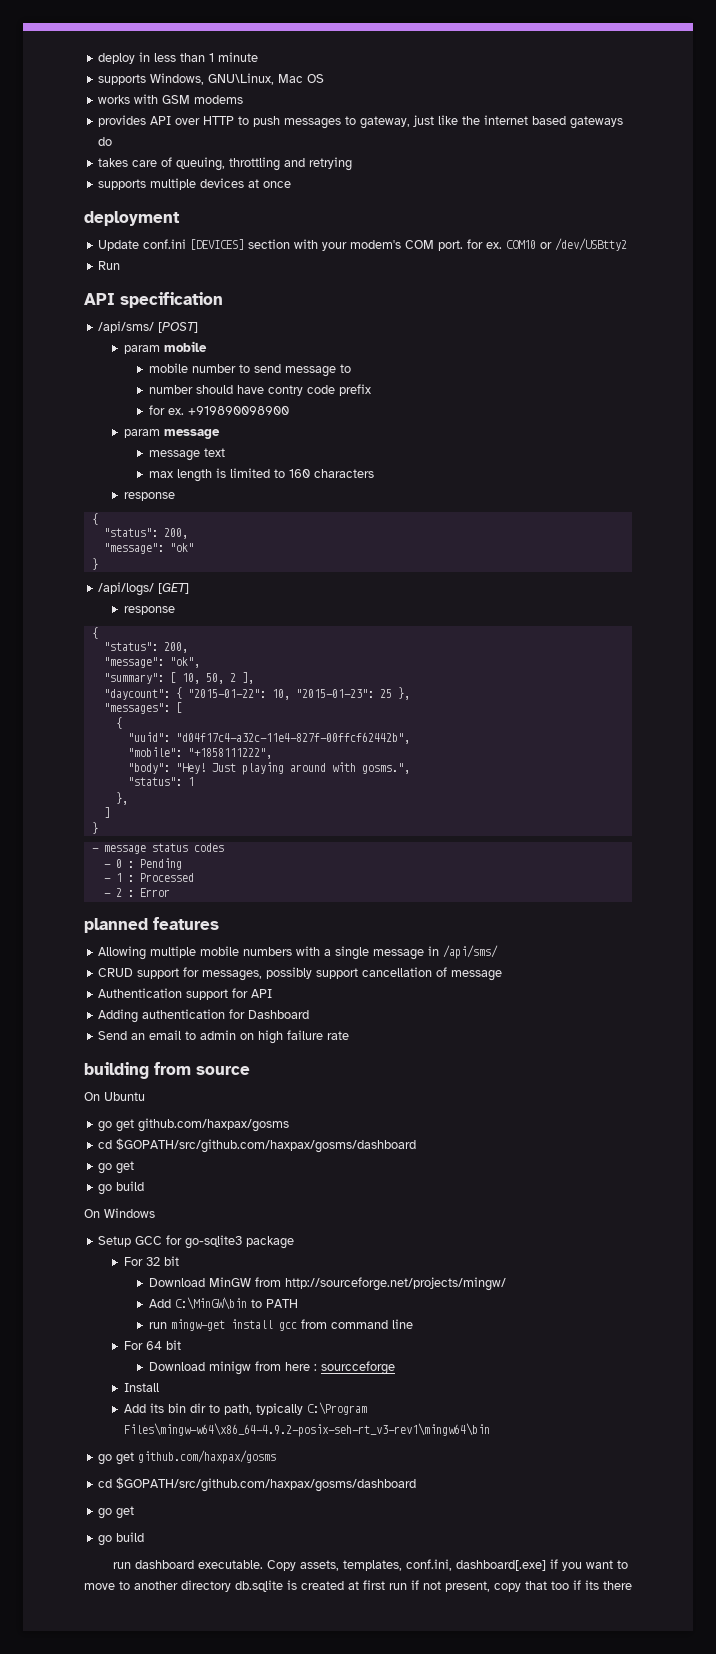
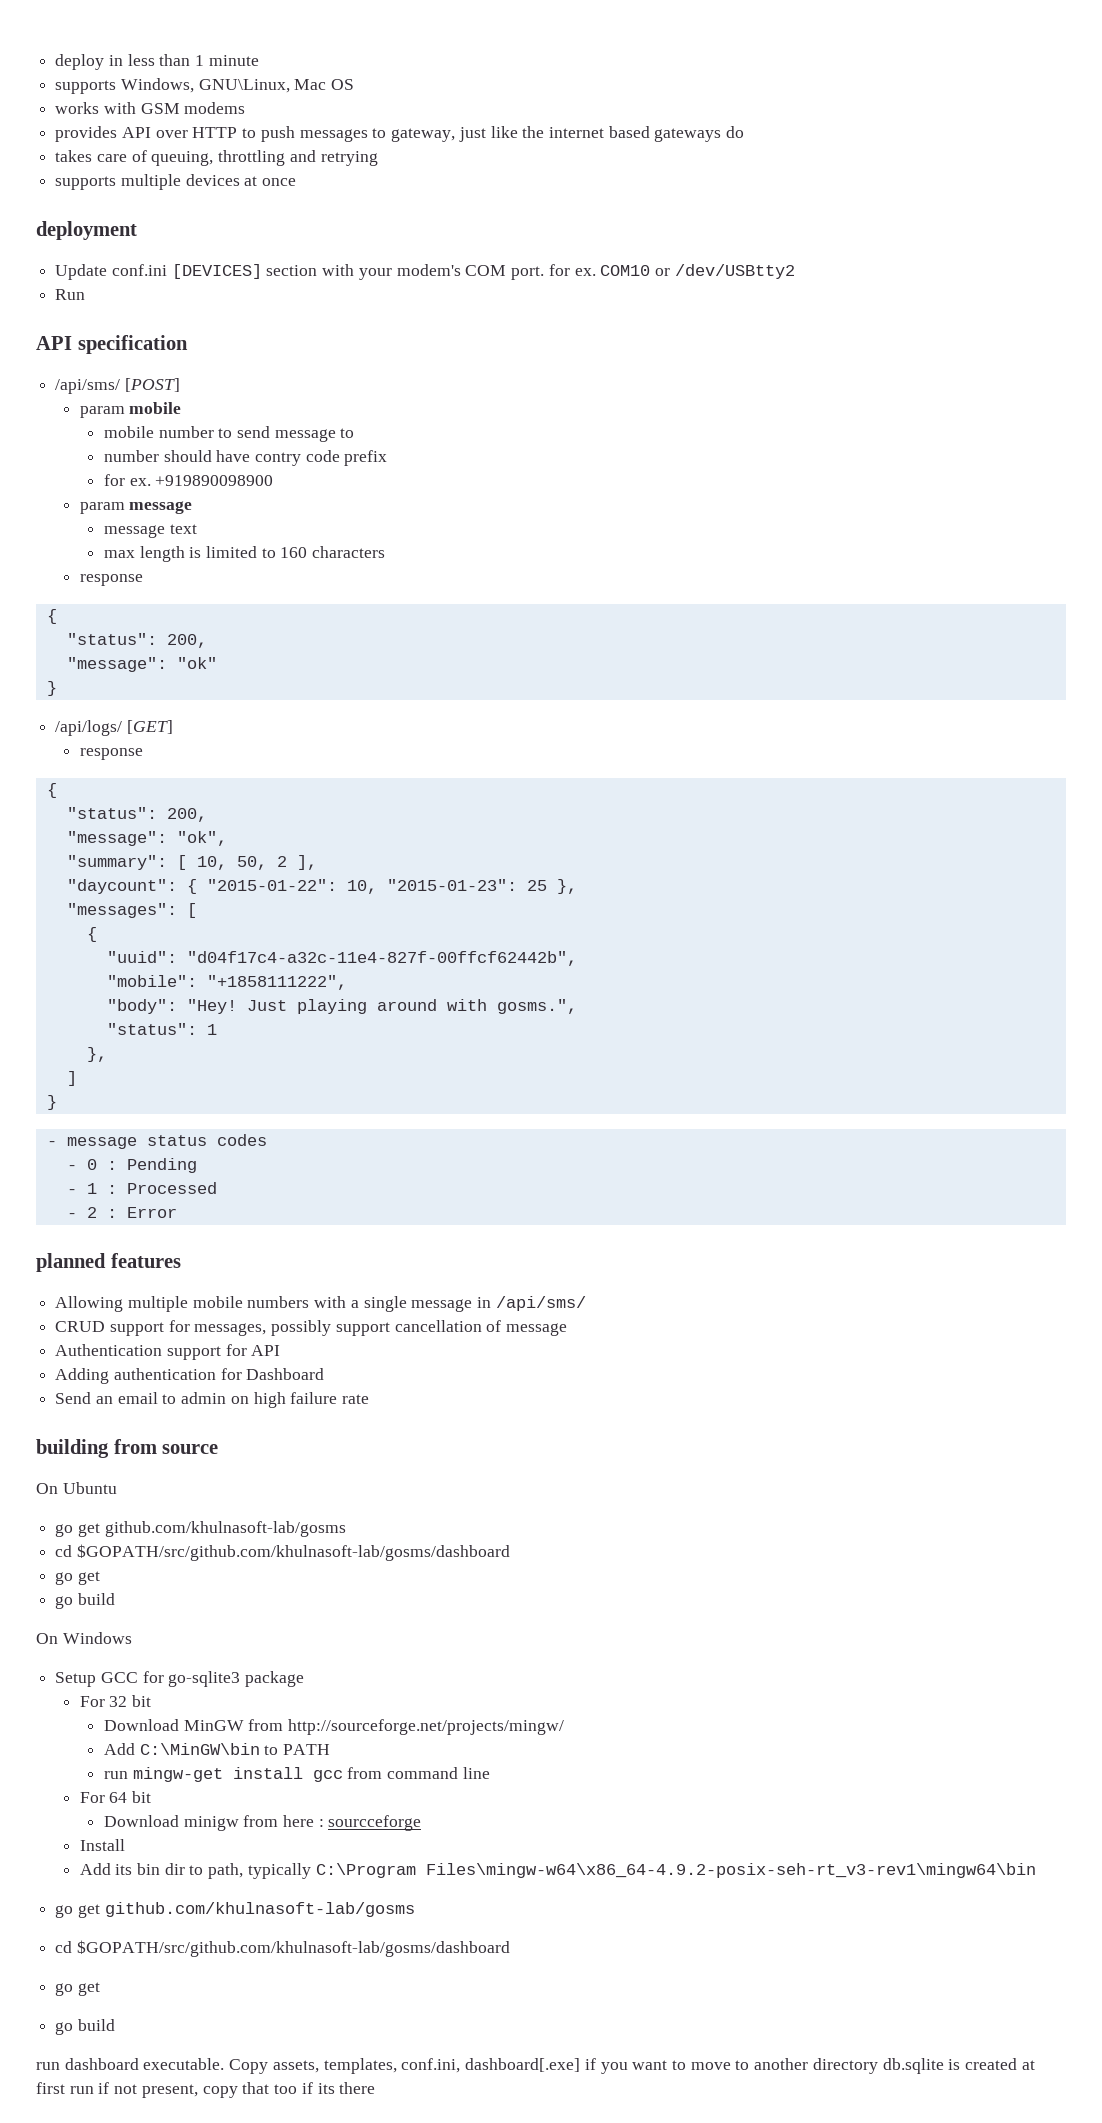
  On Ubuntu
- go get github.com/haxpax/gosms
- cd $GOPATH/src/github.com/haxpax/gosms/dashboard
+ go get github.com/khulnasoft-lab/gosms
+ cd $GOPATH/src/github.com/khulnasoft-lab/gosms/dashboard
  Add its bin dir to path, typically C:\Program Files\mingw-w64\x86_64-4.9.2-posix-seh-rt_v3-rev1\mingw64\bin
- go get github.com/haxpax/gosms
- cd $GOPATH/src/github.com/haxpax/gosms/dashboard
+ go get github.com/khulnasoft-lab/gosms
+ cd $GOPATH/src/github.com/khulnasoft-lab/gosms/dashboard

